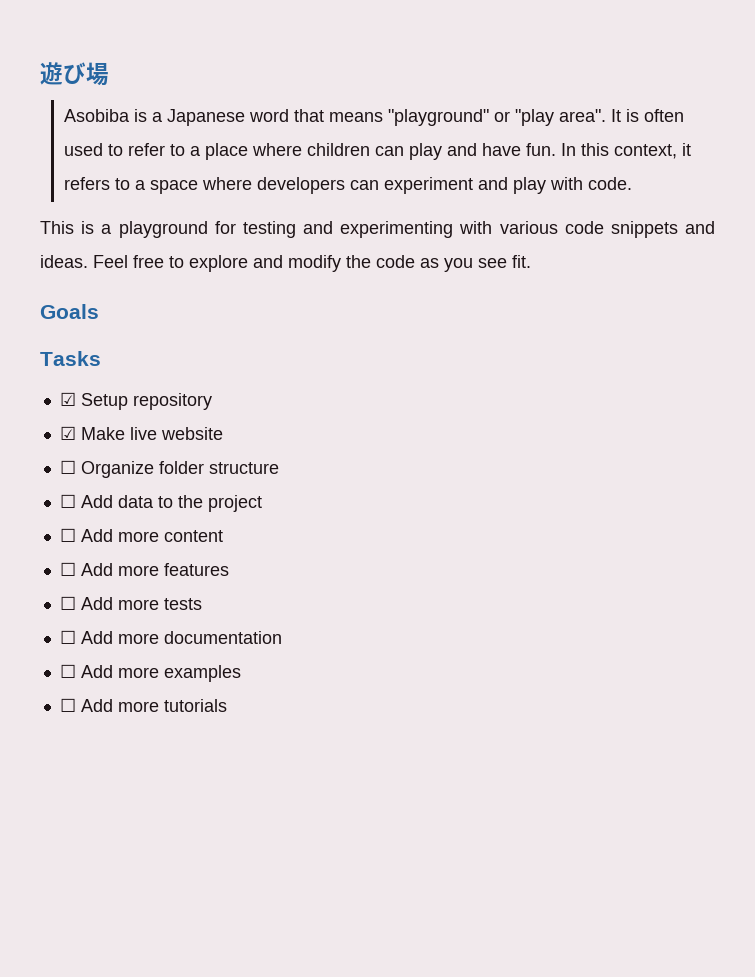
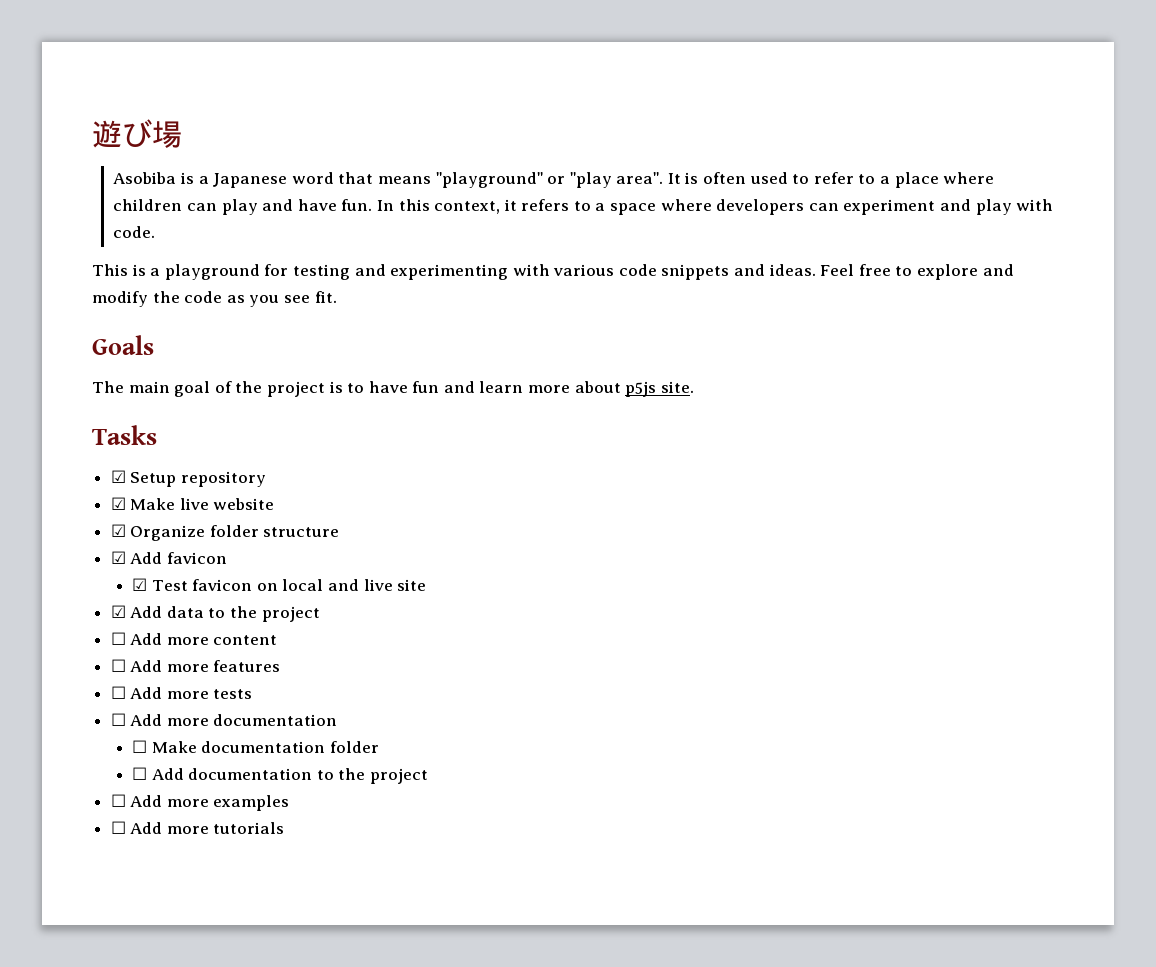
+ The main goal of the project is to have fun and learn more about p5js site.
- ☐ Organize folder structure
+ ☑ Organize folder structure
- ☐ Add data to the project
+ ☑ Add favicon
+ ☑ Test favicon on local and live site
+ ☑ Add data to the project
+ ☐ Make documentation folder
+ ☐ Add documentation to the project

